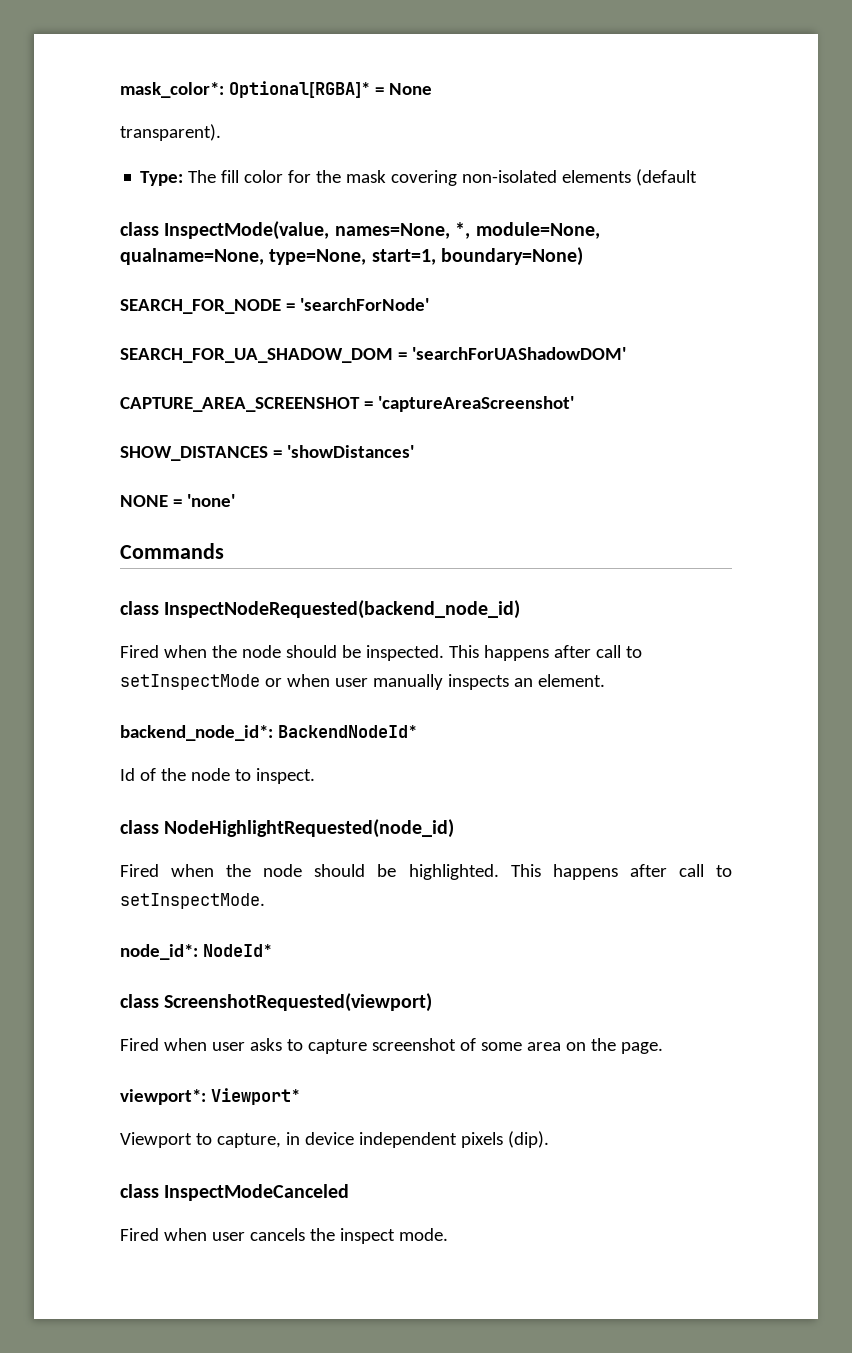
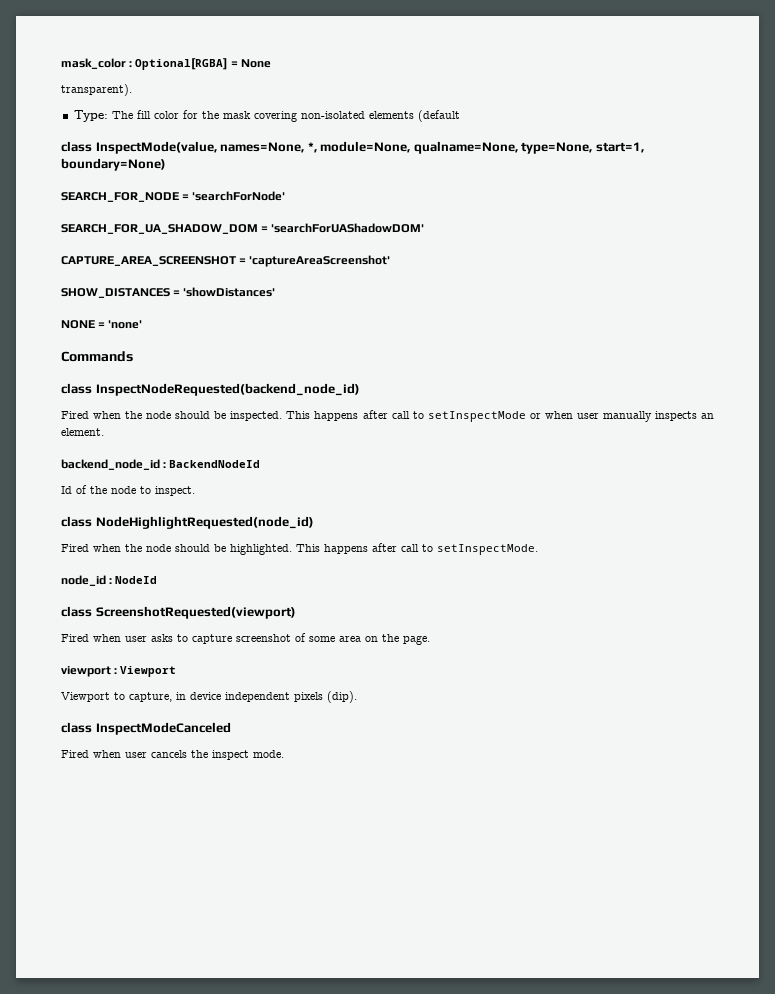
- mask_color*: Optional[RGBA]* = None
+ mask_color : Optional[RGBA] = None
- backend_node_id*: BackendNodeId*
+ backend_node_id : BackendNodeId
- node_id*: NodeId*
+ node_id : NodeId
- viewport*: Viewport*
+ viewport : Viewport

